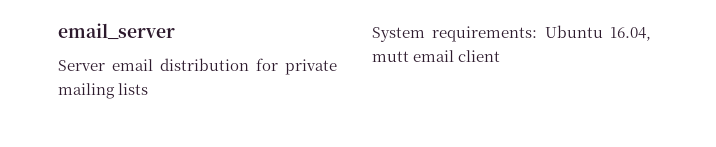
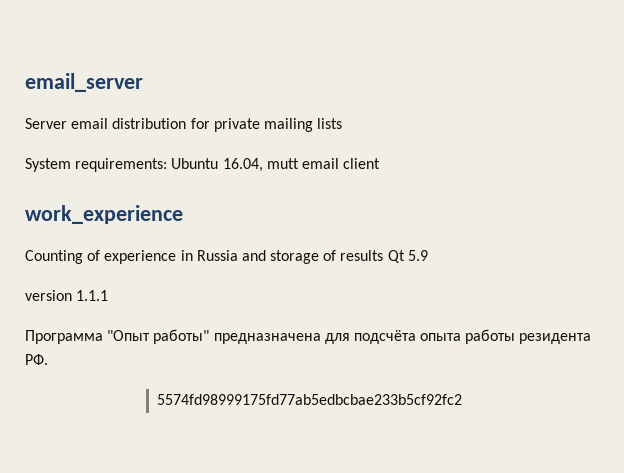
+ work_experience
+ Counting of experience in Russia and storage of results Qt 5.9
+ version 1.1.1
+ Программа "Опыт работы" предназначена для подсчёта опыта работы резидента РФ.
+ 5574fd98999175fd77ab5edbcbae233b5cf92fc2

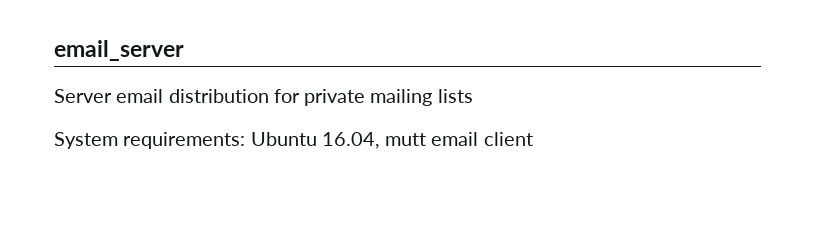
- work_experience
- Counting of experience in Russia and storage of results Qt 5.9
- version 1.1.1
- Программа "Опыт работы" предназначена для подсчёта опыта работы резидента РФ.
- 5574fd98999175fd77ab5edbcbae233b5cf92fc2

